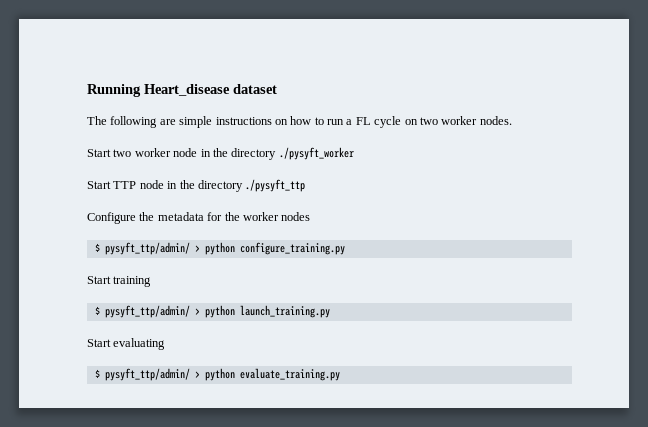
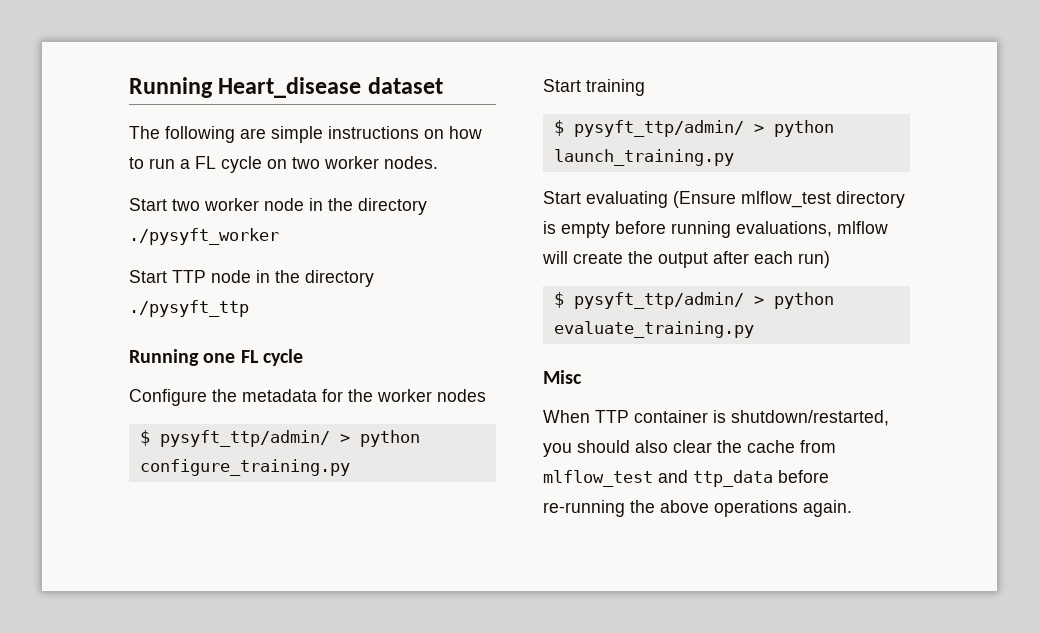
+ Running one FL cycle
- Start evaluating
+ Start evaluating (Ensure mlflow_test directory is empty before running evaluations, mlflow will create the output after each run)
+ Misc
+ When TTP container is shutdown/restarted, you should also clear the cache from mlflow_test and ttp_data before re-running the above operations again.

